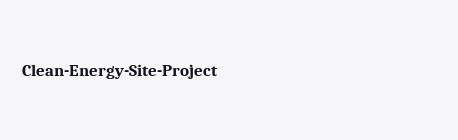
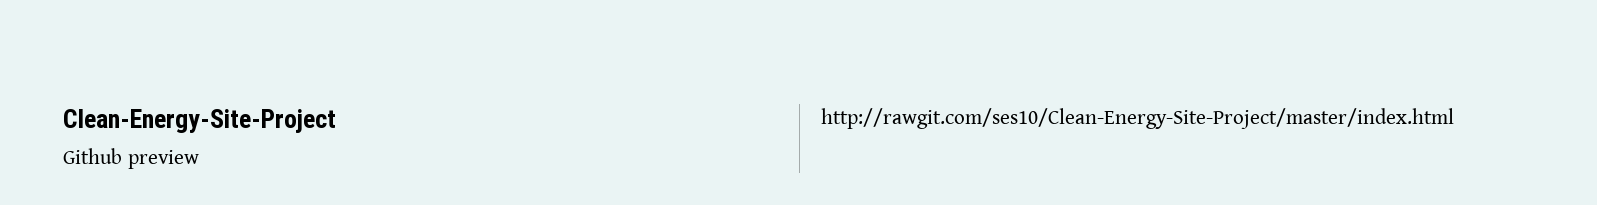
+ Github preview http://rawgit.com/ses10/Clean-Energy-Site-Project/master/index.html

